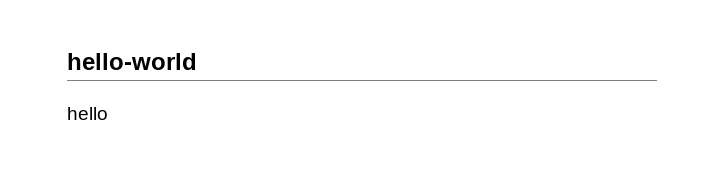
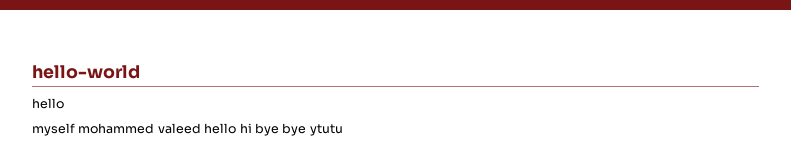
+ myself mohammed valeed hello hi bye bye ytutu

